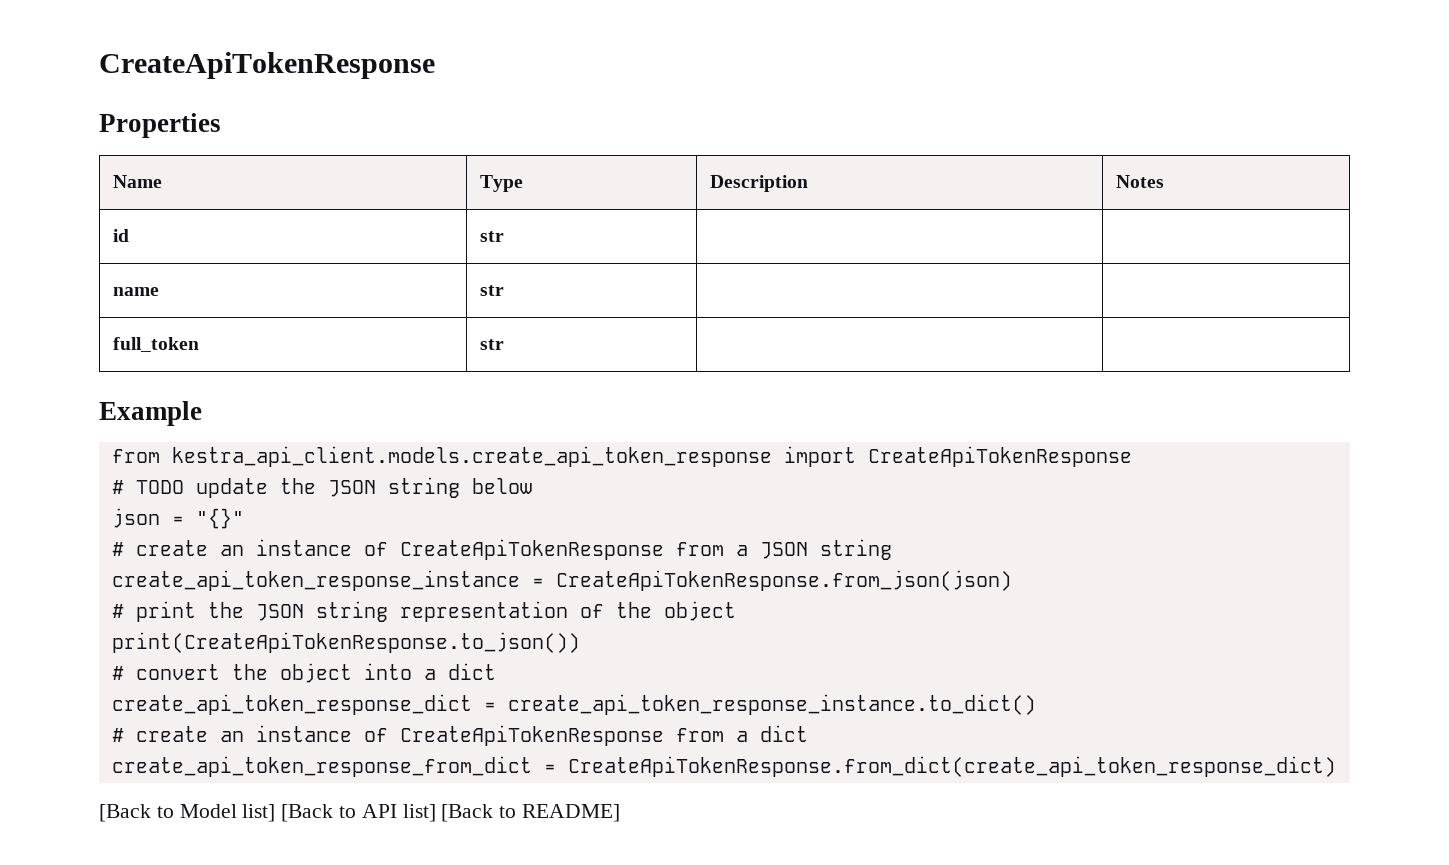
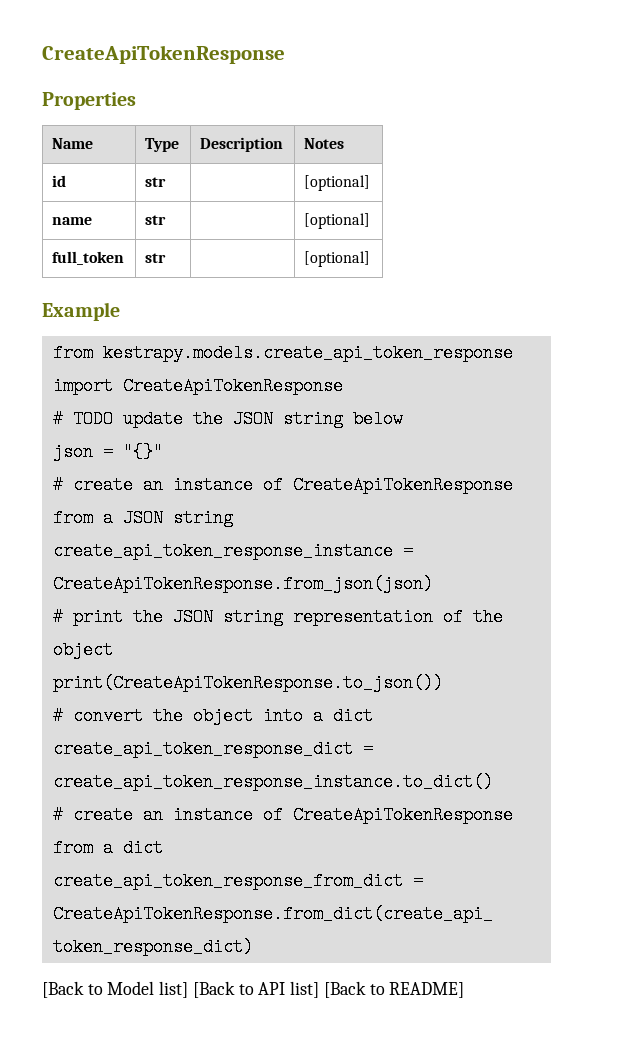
- id | str | |
+ id | str | | [optional]
- name | str | |
+ name | str | | [optional]
- full_token | str | |
+ full_token | str | | [optional]
- from kestra_api_client.models.create_api_token_response import CreateApiTokenResponse
+ from kestrapy.models.create_api_token_response import CreateApiTokenResponse

